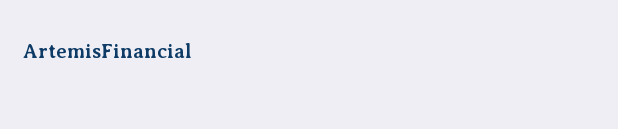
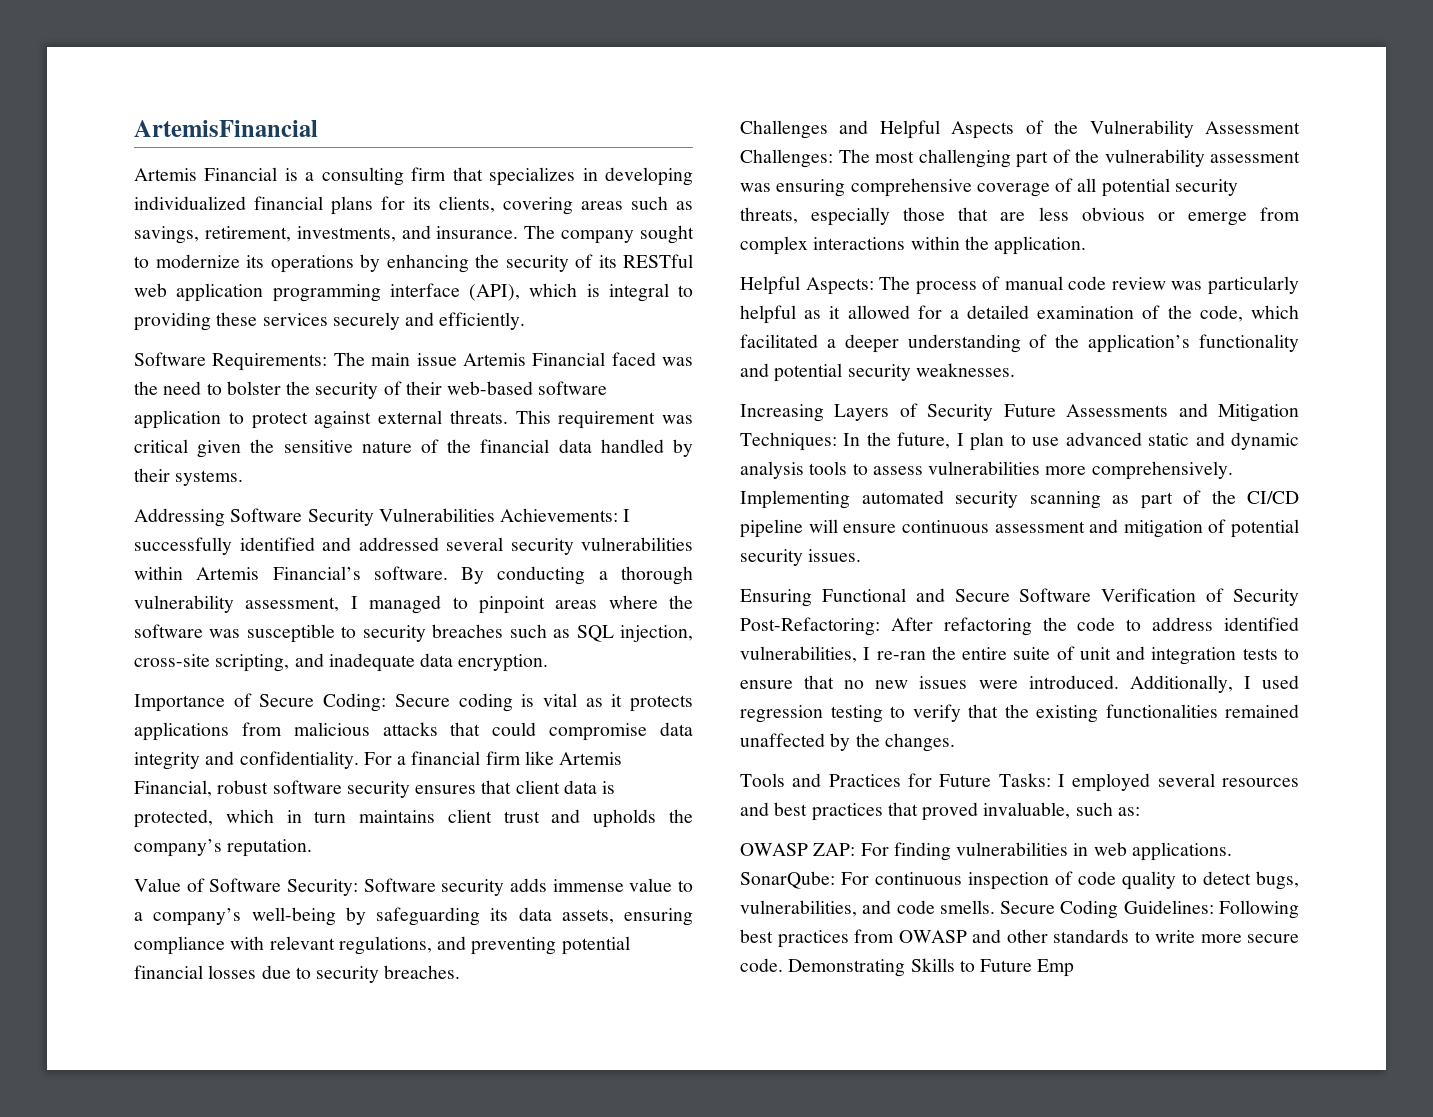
+ Artemis Financial is a consulting firm that specializes in developing individualized financial plans for its clients, covering areas such as savings, retirement, investments, and insurance. The company sought to modernize its operations by enhancing the security of its RESTful web application programming interface (API), which is integral to providing these services securely and efficiently.
+ Software Requirements: The main issue Artemis Financial faced was the need to bolster the security of their web-based software application to protect against external threats. This requirement was critical given the sensitive nature of the financial data handled by their systems.
+ Addressing Software Security Vulnerabilities Achievements: I successfully identified and addressed several security vulnerabilities within Artemis Financial’s software. By conducting a thorough vulnerability assessment, I managed to pinpoint areas where the software was susceptible to security breaches such as SQL injection, cross-site scripting, and inadequate data encryption.
+ Importance of Secure Coding: Secure coding is vital as it protects applications from malicious attacks that could compromise data integrity and confidentiality. For a financial firm like Artemis Financial, robust software security ensures that client data is protected, which in turn maintains client trust and upholds the company’s reputation.
+ Value of Software Security: Software security adds immense value to a company’s well-being by safeguarding its data assets, ensuring compliance with relevant regulations, and preventing potential financial losses due to security breaches.
+ Challenges and Helpful Aspects of the Vulnerability Assessment Challenges: The most challenging part of the vulnerability assessment was ensuring comprehensive coverage of all potential security threats, especially those that are less obvious or emerge from complex interactions within the application.
+ Helpful Aspects: The process of manual code review was particularly helpful as it allowed for a detailed examination of the code, which facilitated a deeper understanding of the application’s functionality and potential security weaknesses.
+ Increasing Layers of Security Future Assessments and Mitigation Techniques: In the future, I plan to use advanced static and dynamic analysis tools to assess vulnerabilities more comprehensively. Implementing automated security scanning as part of the CI/CD pipeline will ensure continuous assessment and mitigation of potential security issues.
+ Ensuring Functional and Secure Software Verification of Security Post-Refactoring: After refactoring the code to address identified vulnerabilities, I re-ran the entire suite of unit and integration tests to ensure that no new issues were introduced. Additionally, I used regression testing to verify that the existing functionalities remained unaffected by the changes.
+ Tools and Practices for Future Tasks: I employed several resources and best practices that proved invaluable, such as:
+ OWASP ZAP: For finding vulnerabilities in web applications. SonarQube: For continuous inspection of code quality to detect bugs, vulnerabilities, and code smells. Secure Coding Guidelines: Following best practices from OWASP and other standards to write more secure code. Demonstrating Skills to Future Emp

